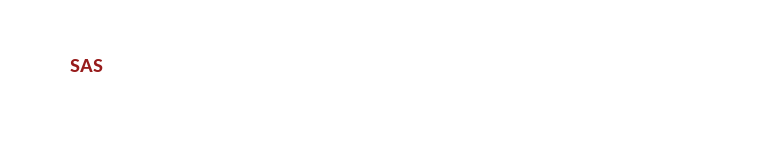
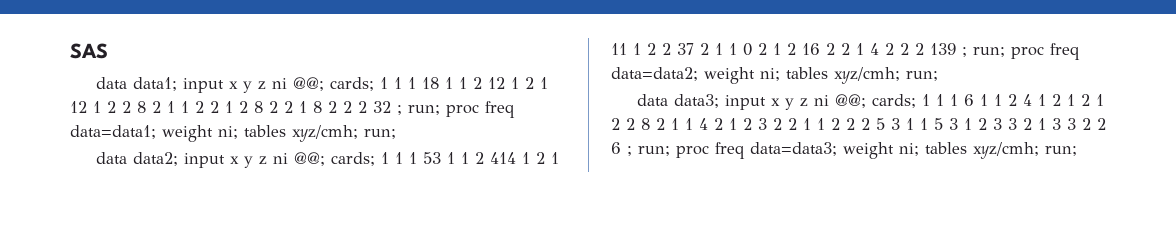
+ data data1; input x y z ni @@; cards; 1 1 1 18 1 1 2 12 1 2 1 12 1 2 2 8 2 1 1 2 2 1 2 8 2 2 1 8 2 2 2 32 ; run; proc freq data=data1; weight ni; tables xyz/cmh; run;
+ data data2; input x y z ni @@; cards; 1 1 1 53 1 1 2 414 1 2 1 11 1 2 2 37 2 1 1 0 2 1 2 16 2 2 1 4 2 2 2 139 ; run; proc freq data=data2; weight ni; tables xyz/cmh; run;
+ data data3; input x y z ni @@; cards; 1 1 1 6 1 1 2 4 1 2 1 2 1 2 2 8 2 1 1 4 2 1 2 3 2 2 1 1 2 2 2 5 3 1 1 5 3 1 2 3 3 2 1 3 3 2 2 6 ; run; proc freq data=data3; weight ni; tables xyz/cmh; run;

